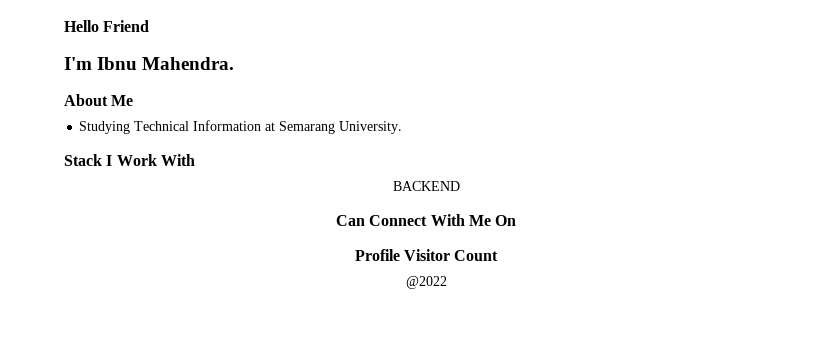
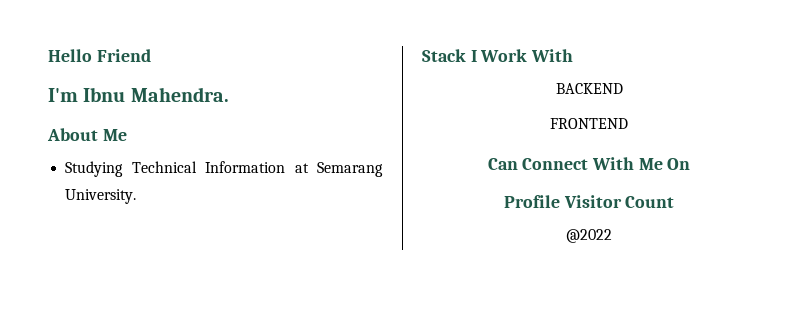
+ FRONTEND

